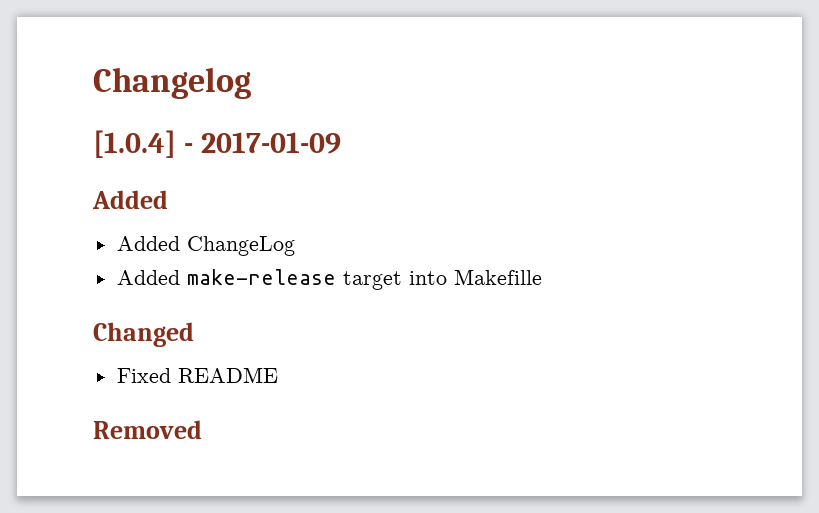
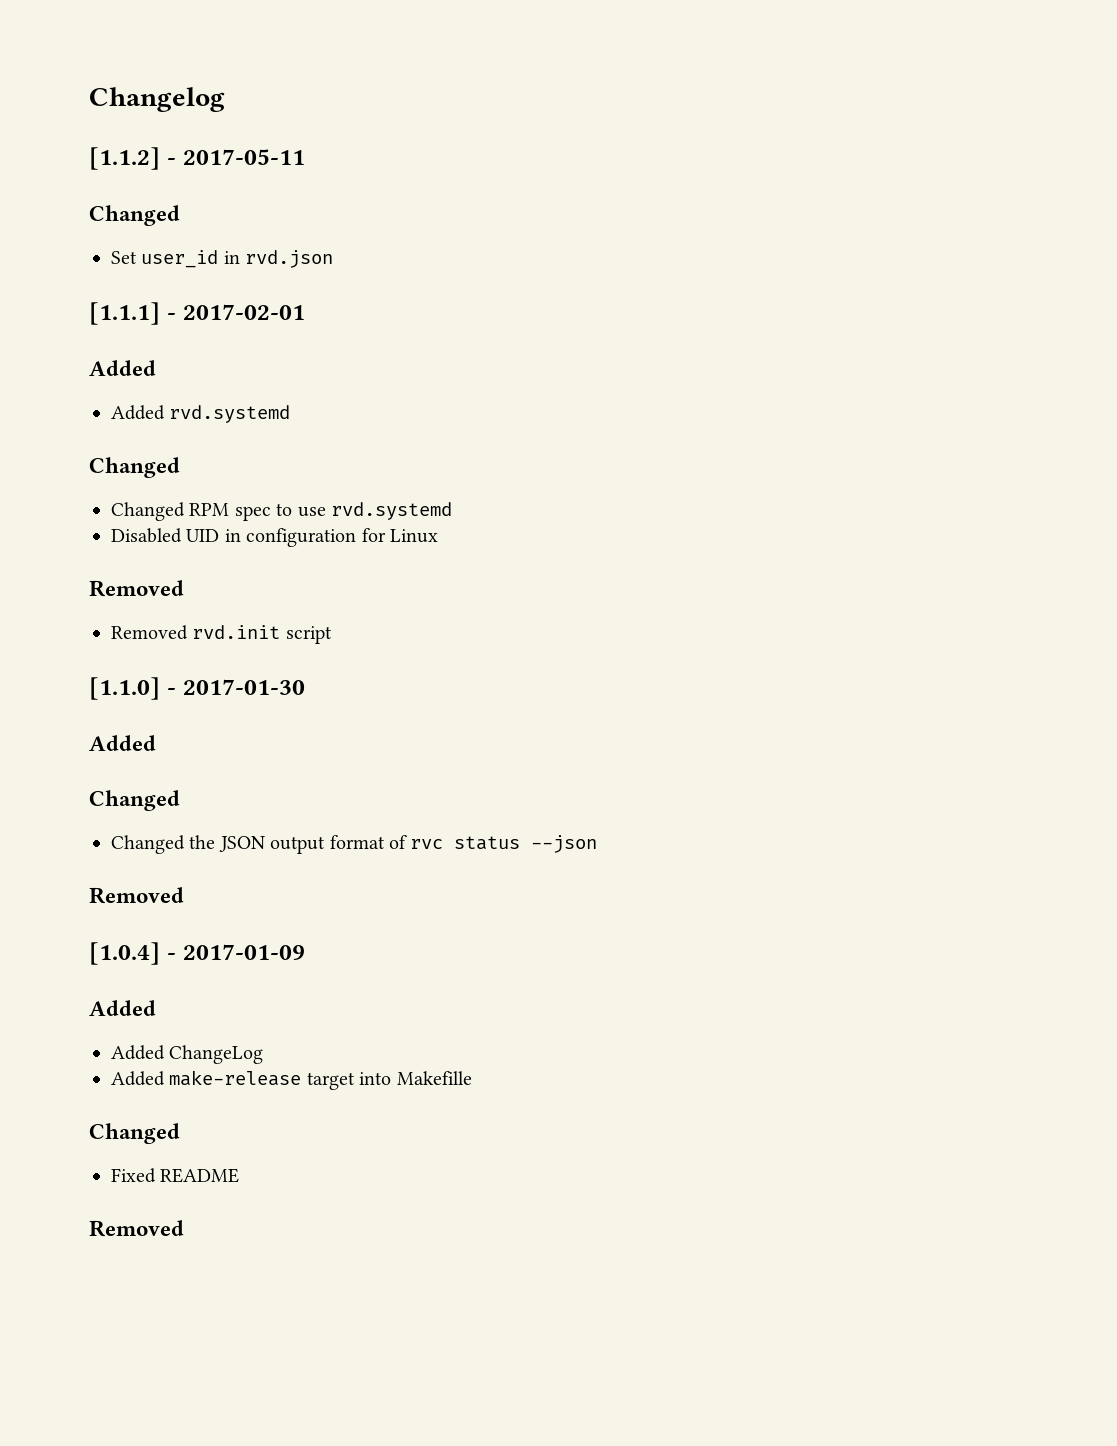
+ [1.1.2] - 2017-05-11
+ Changed
+ Set user_id in rvd.json
+ [1.1.1] - 2017-02-01
+ Added
+ Added rvd.systemd
+ Changed
+ Changed RPM spec to use rvd.systemd
+ Disabled UID in configuration for Linux
+ Removed
+ Removed rvd.init script
+ [1.1.0] - 2017-01-30
+ Added
+ Changed
+ Changed the JSON output format of rvc status --json
+ Removed

